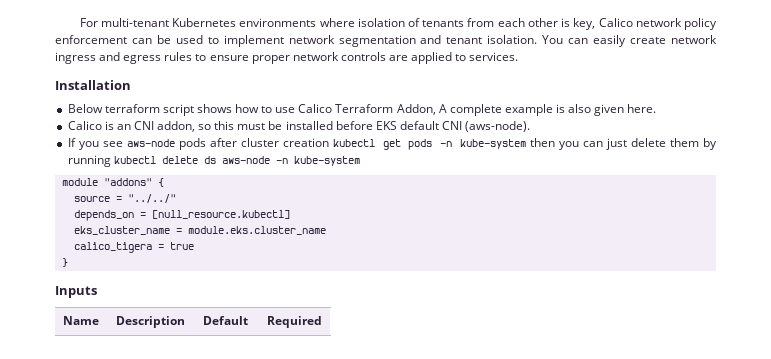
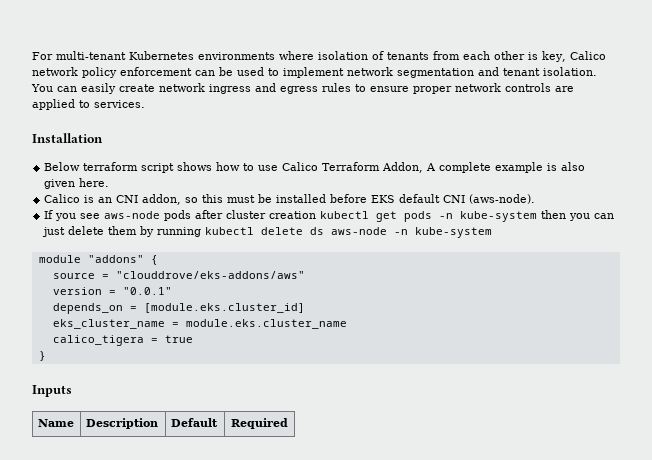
- source = "../../"
+ source = "clouddrove/eks-addons/aws"
+ version = "0.0.1"
- depends_on = [null_resource.kubectl]
+ depends_on = [module.eks.cluster_id]

